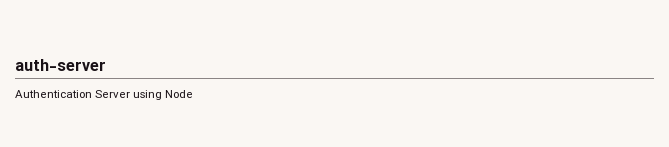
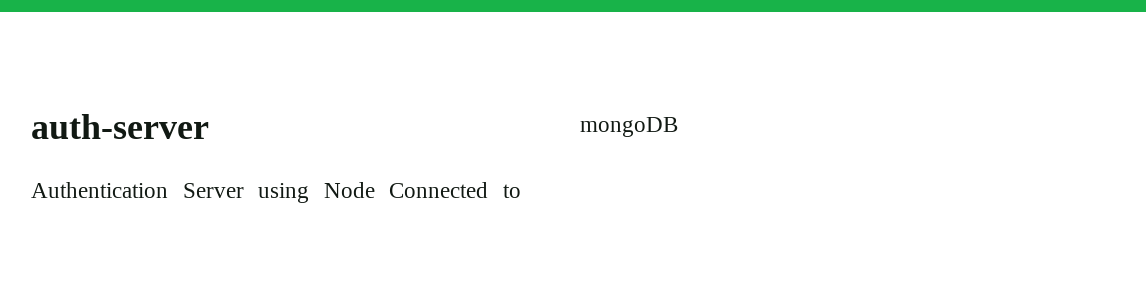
- Authentication Server using Node
+ Authentication Server using Node Connected to mongoDB

